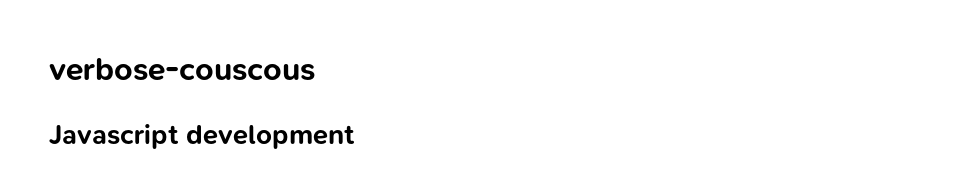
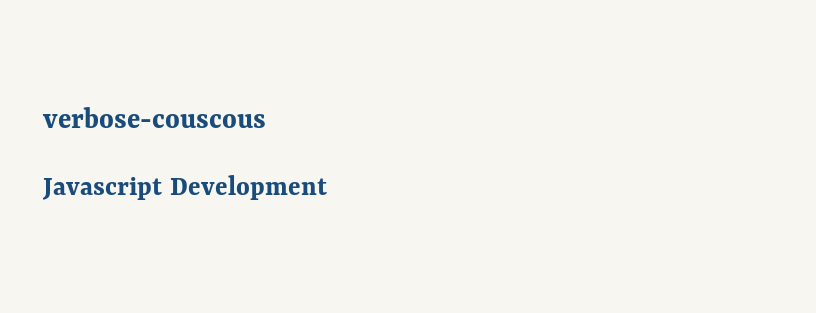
- Javascript development
+ Javascript Development

